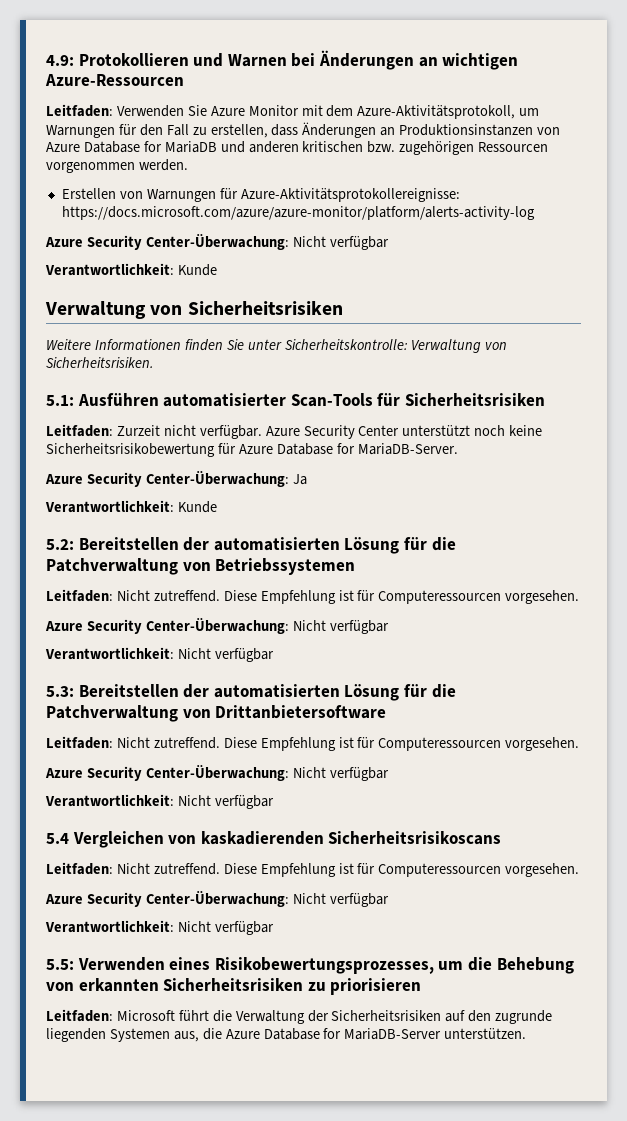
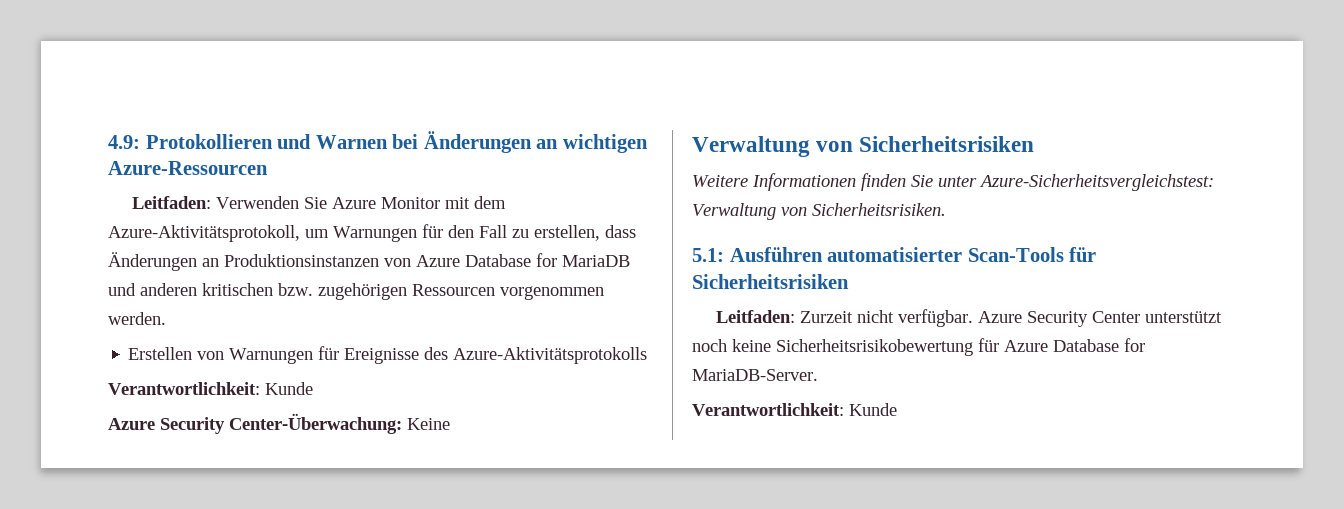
- Erstellen von Warnungen für Azure-Aktivitätsprotokollereignisse: https://docs.microsoft.com/azure/azure-monitor/platform/alerts-activity-log
- Azure Security Center-Überwachung: Nicht verfügbar
+ Erstellen von Warnungen für Ereignisse des Azure-Aktivitätsprotokolls
  Verantwortlichkeit: Kunde
+ Azure Security Center-Überwachung: Keine
- Weitere Informationen finden Sie unter Sicherheitskontrolle: Verwaltung von Sicherheitsrisiken.
+ Weitere Informationen finden Sie unter Azure-Sicherheitsvergleichstest: Verwaltung von Sicherheitsrisiken.
  Azure Security Center unterstützt noch keine Sicherheitsrisikobewertung für Azure Database for MariaDB-Server.
- Azure Security Center-Überwachung: Ja
  Verantwortlichkeit: Kunde
- 5.2: Bereitstellen der automatisierten Lösung für die Patchverwaltung von Betriebssystemen
- Leitfaden: Nicht zutreffend. Diese Empfehlung ist für Computeressourcen vorgesehen.
- Azure Security Center-Überwachung: Nicht verfügbar
- Verantwortlichkeit: Nicht verfügbar
- 5.3: Bereitstellen der automatisierten Lösung für die Patchverwaltung von Drittanbietersoftware
- Leitfaden: Nicht zutreffend. Diese Empfehlung ist für Computeressourcen vorgesehen.
- Azure Security Center-Überwachung: Nicht verfügbar
- Verantwortlichkeit: Nicht verfügbar
- 5.4 Vergleichen von kaskadierenden Sicherheitsrisikoscans
- Leitfaden: Nicht zutreffend. Diese Empfehlung ist für Computeressourcen vorgesehen.
- Azure Security Center-Überwachung: Nicht verfügbar
- Verantwortlichkeit: Nicht verfügbar
- 5.5: Verwenden eines Risikobewertungsprozesses, um die Behebung von erkannten Sicherheitsrisiken zu priorisieren
- Leitfaden: Microsoft führt die Verwaltung der Sicherheitsrisiken auf den zugrunde liegenden Systemen aus, die Azure Database for MariaDB-Server unterstützen.

